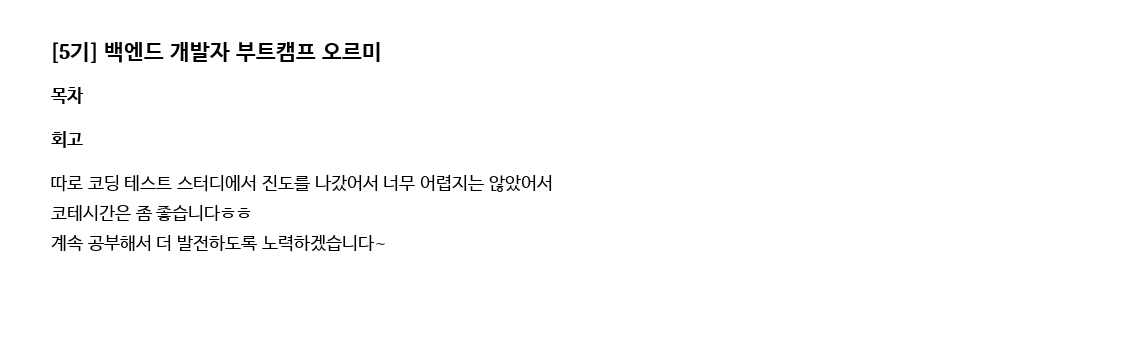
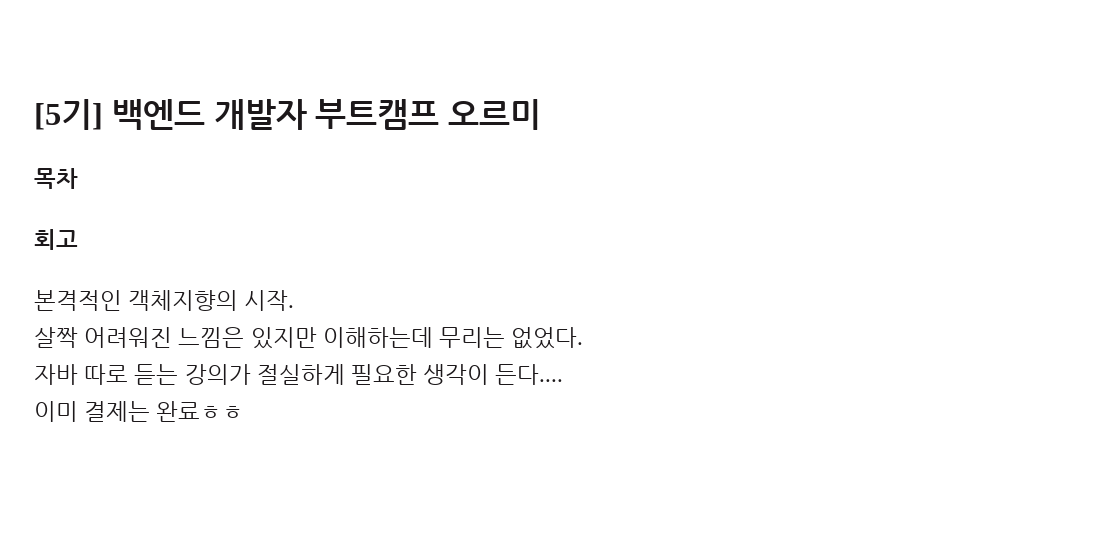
- 따로 코딩 테스트 스터디에서 진도를 나갔어서 너무 어렵지는 않았어서
- 코테시간은 좀 좋습니다ㅎㅎ
- 계속 공부해서 더 발전하도록 노력하겠습니다~
+ 본격적인 객체지향의 시작.
+ 살짝 어려워진 느낌은 있지만 이해하는데 무리는 없었다.
+ 자바 따로 듣는 강의가 절실하게 필요한 생각이 든다....
+ 이미 결제는 완료ㅎㅎ

